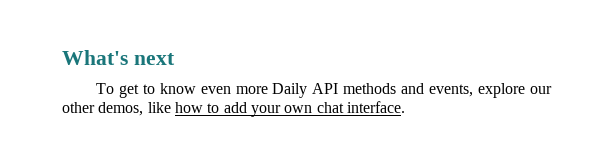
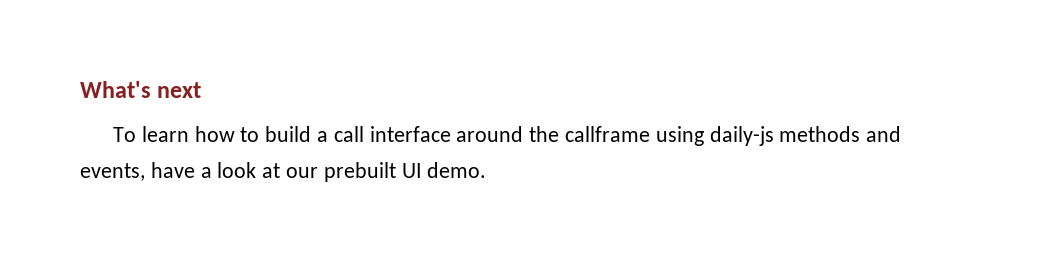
- To get to know even more Daily API methods and events, explore our other demos, like how to add your own chat interface.
+ To learn how to build a call interface around the callframe using daily-js methods and events, have a look at our prebuilt UI demo.

